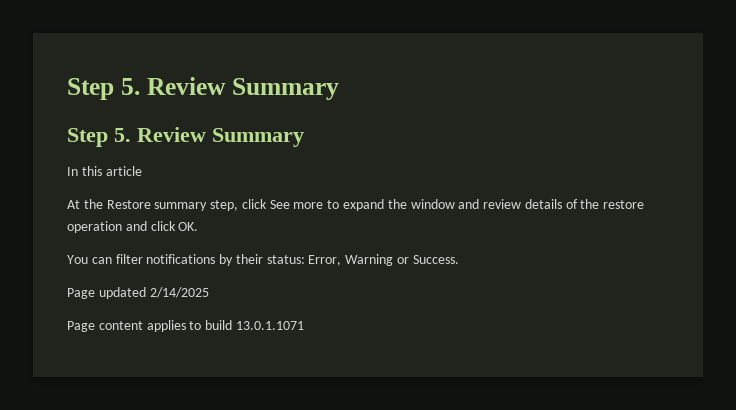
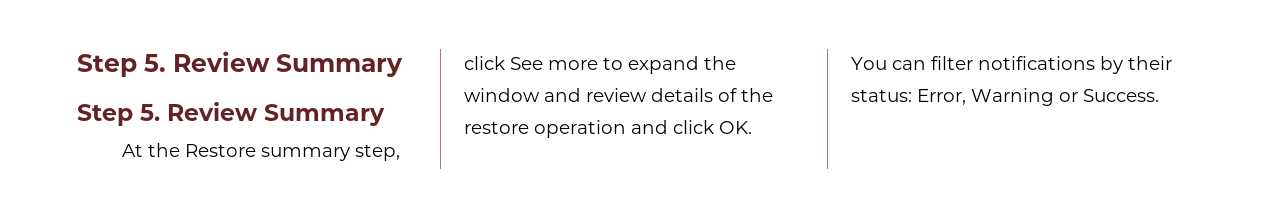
- In this article
- Page updated 2/14/2025
- Page content applies to build 13.0.1.1071

